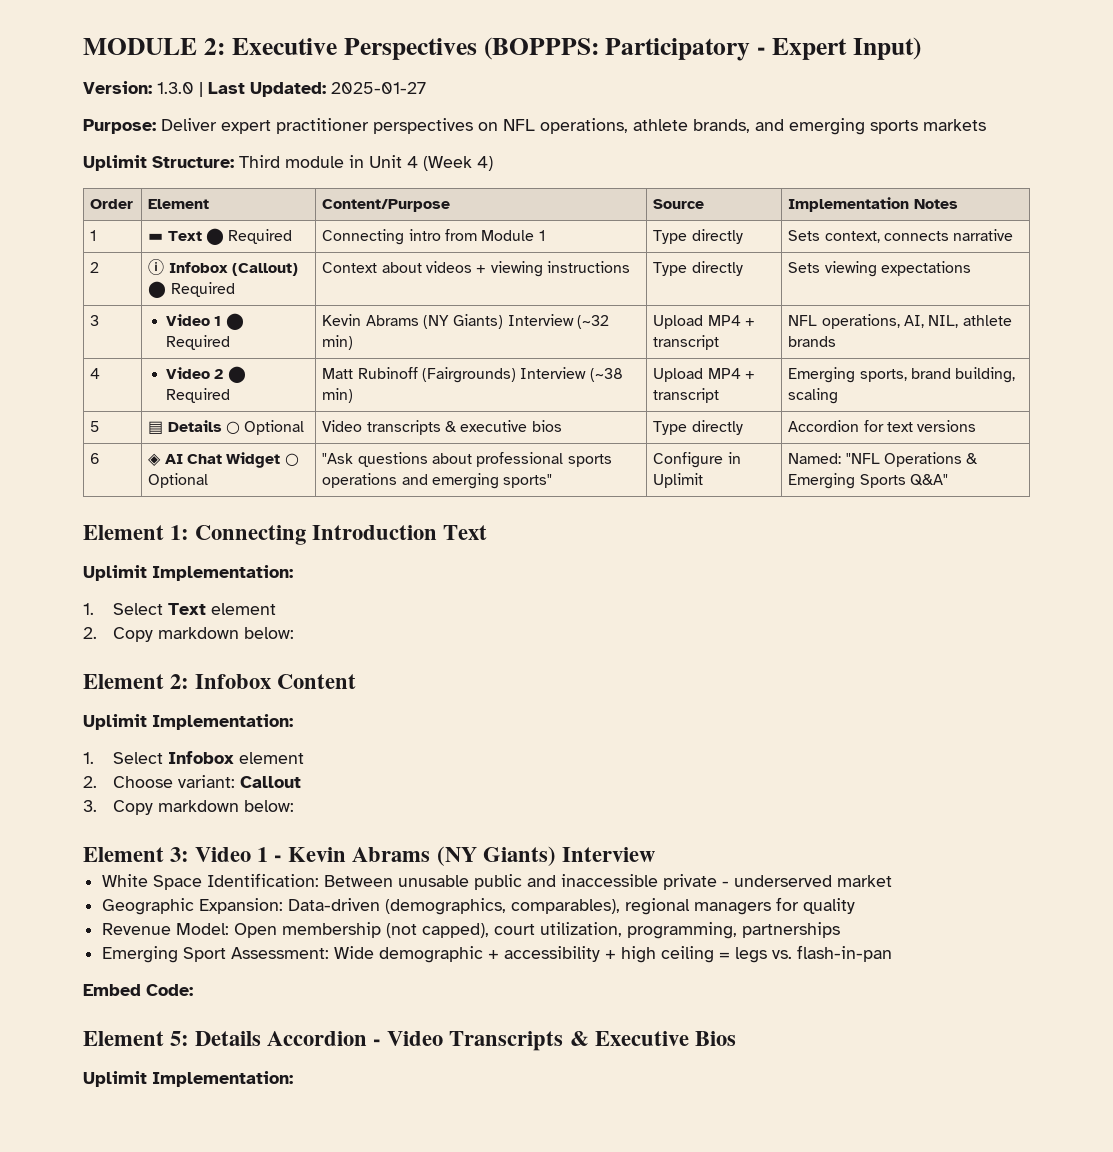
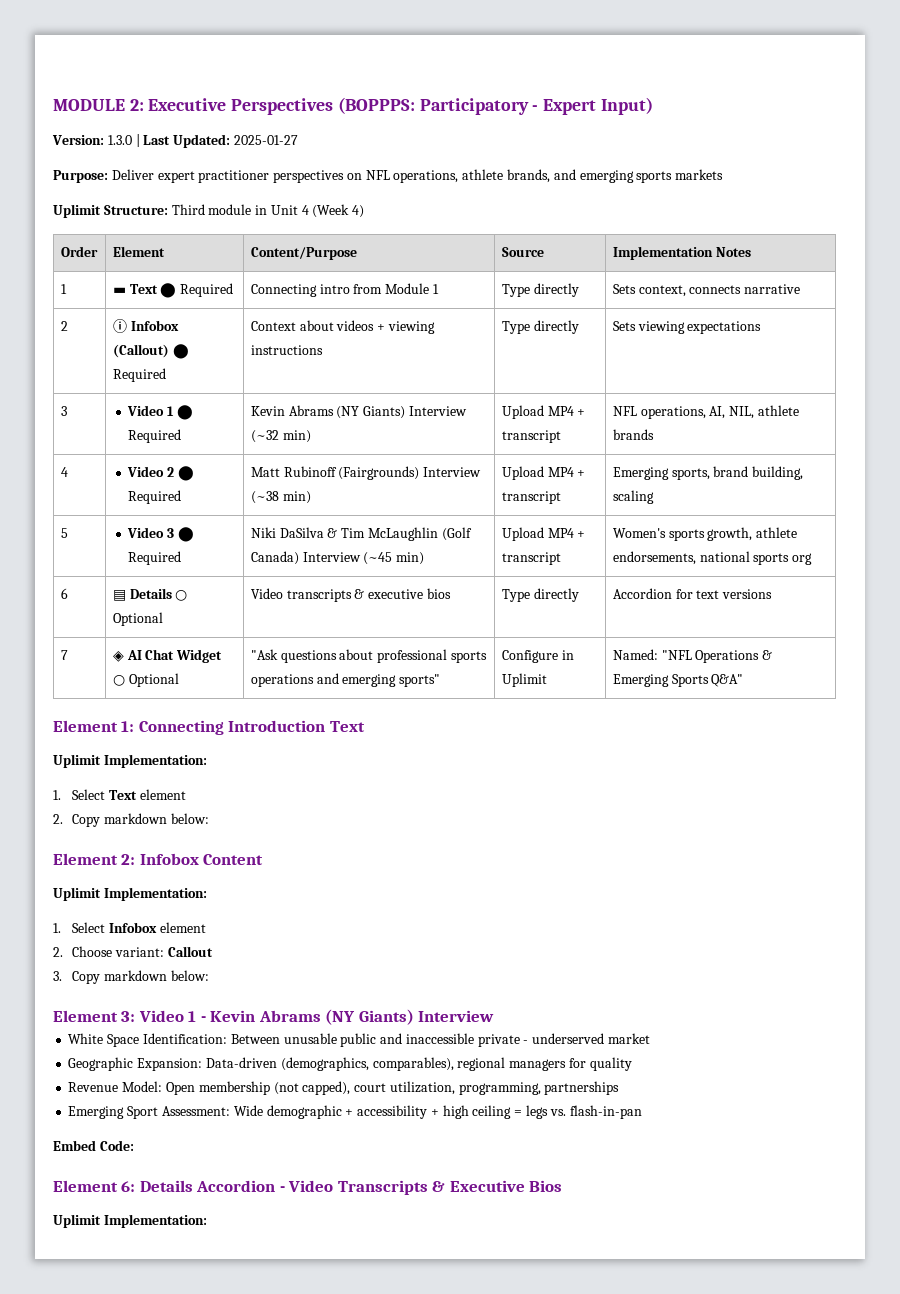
- 5 | ▤ Details ○ Optional | Video transcripts & executive bios | Type directly | Accordion for text versions
+ 5 | Video 3 ⬤ Required | Niki DaSilva & Tim McLaughlin (Golf Canada) Interview (~45 min) | Upload MP4 + transcript | Women's sports growth, athlete endorsements, national sports org
+ 6 | ▤ Details ○ Optional | Video transcripts & executive bios | Type directly | Accordion for text versions
- 6 | ◈ AI Chat Widget ○ Optional | "Ask questions about professional sports operations and emerging sports" | Configure in Uplimit | Named: "NFL Operations & Emerging Sports Q&A"
+ 7 | ◈ AI Chat Widget ○ Optional | "Ask questions about professional sports operations and emerging sports" | Configure in Uplimit | Named: "NFL Operations & Emerging Sports Q&A"
- Element 5: Details Accordion - Video Transcripts & Executive Bios
+ Element 6: Details Accordion - Video Transcripts & Executive Bios

